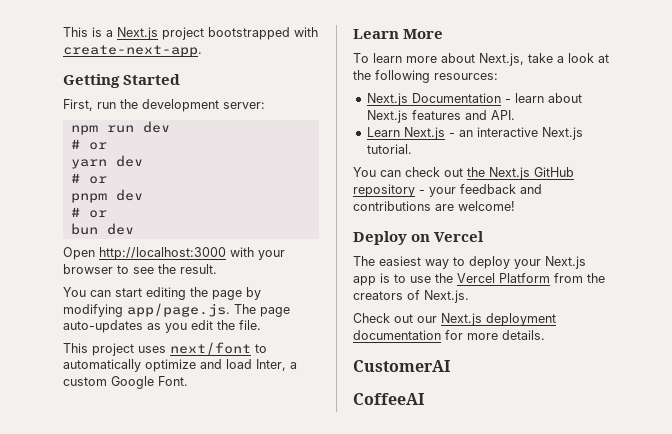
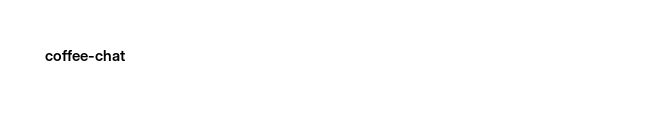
- This is a Next.js project bootstrapped with create-next-app.
- Getting Started
- First, run the development server:
- npm run dev
- # or
- yarn dev
- # or
- pnpm dev
- # or
- bun dev
- Open http://localhost:3000 with your browser to see the result.
- You can start editing the page by modifying app/page.js. The page auto-updates as you edit the file.
- This project uses next/font to automatically optimize and load Inter, a custom Google Font.
- Learn More
- To learn more about Next.js, take a look at the following resources:
- Next.js Documentation - learn about Next.js features and API.
- Learn Next.js - an interactive Next.js tutorial.
- You can check out the Next.js GitHub repository - your feedback and contributions are welcome!
- Deploy on Vercel
- The easiest way to deploy your Next.js app is to use the Vercel Platform from the creators of Next.js.
- Check out our Next.js deployment documentation for more details.
- CustomerAI
- CoffeeAI
+ coffee-chat

